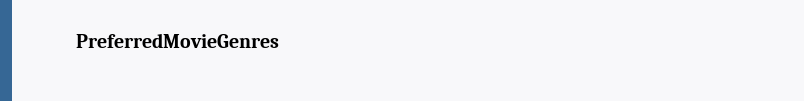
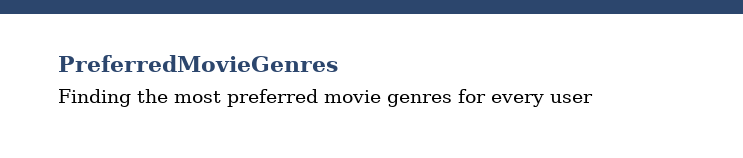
+ Finding the most preferred movie genres for every user

